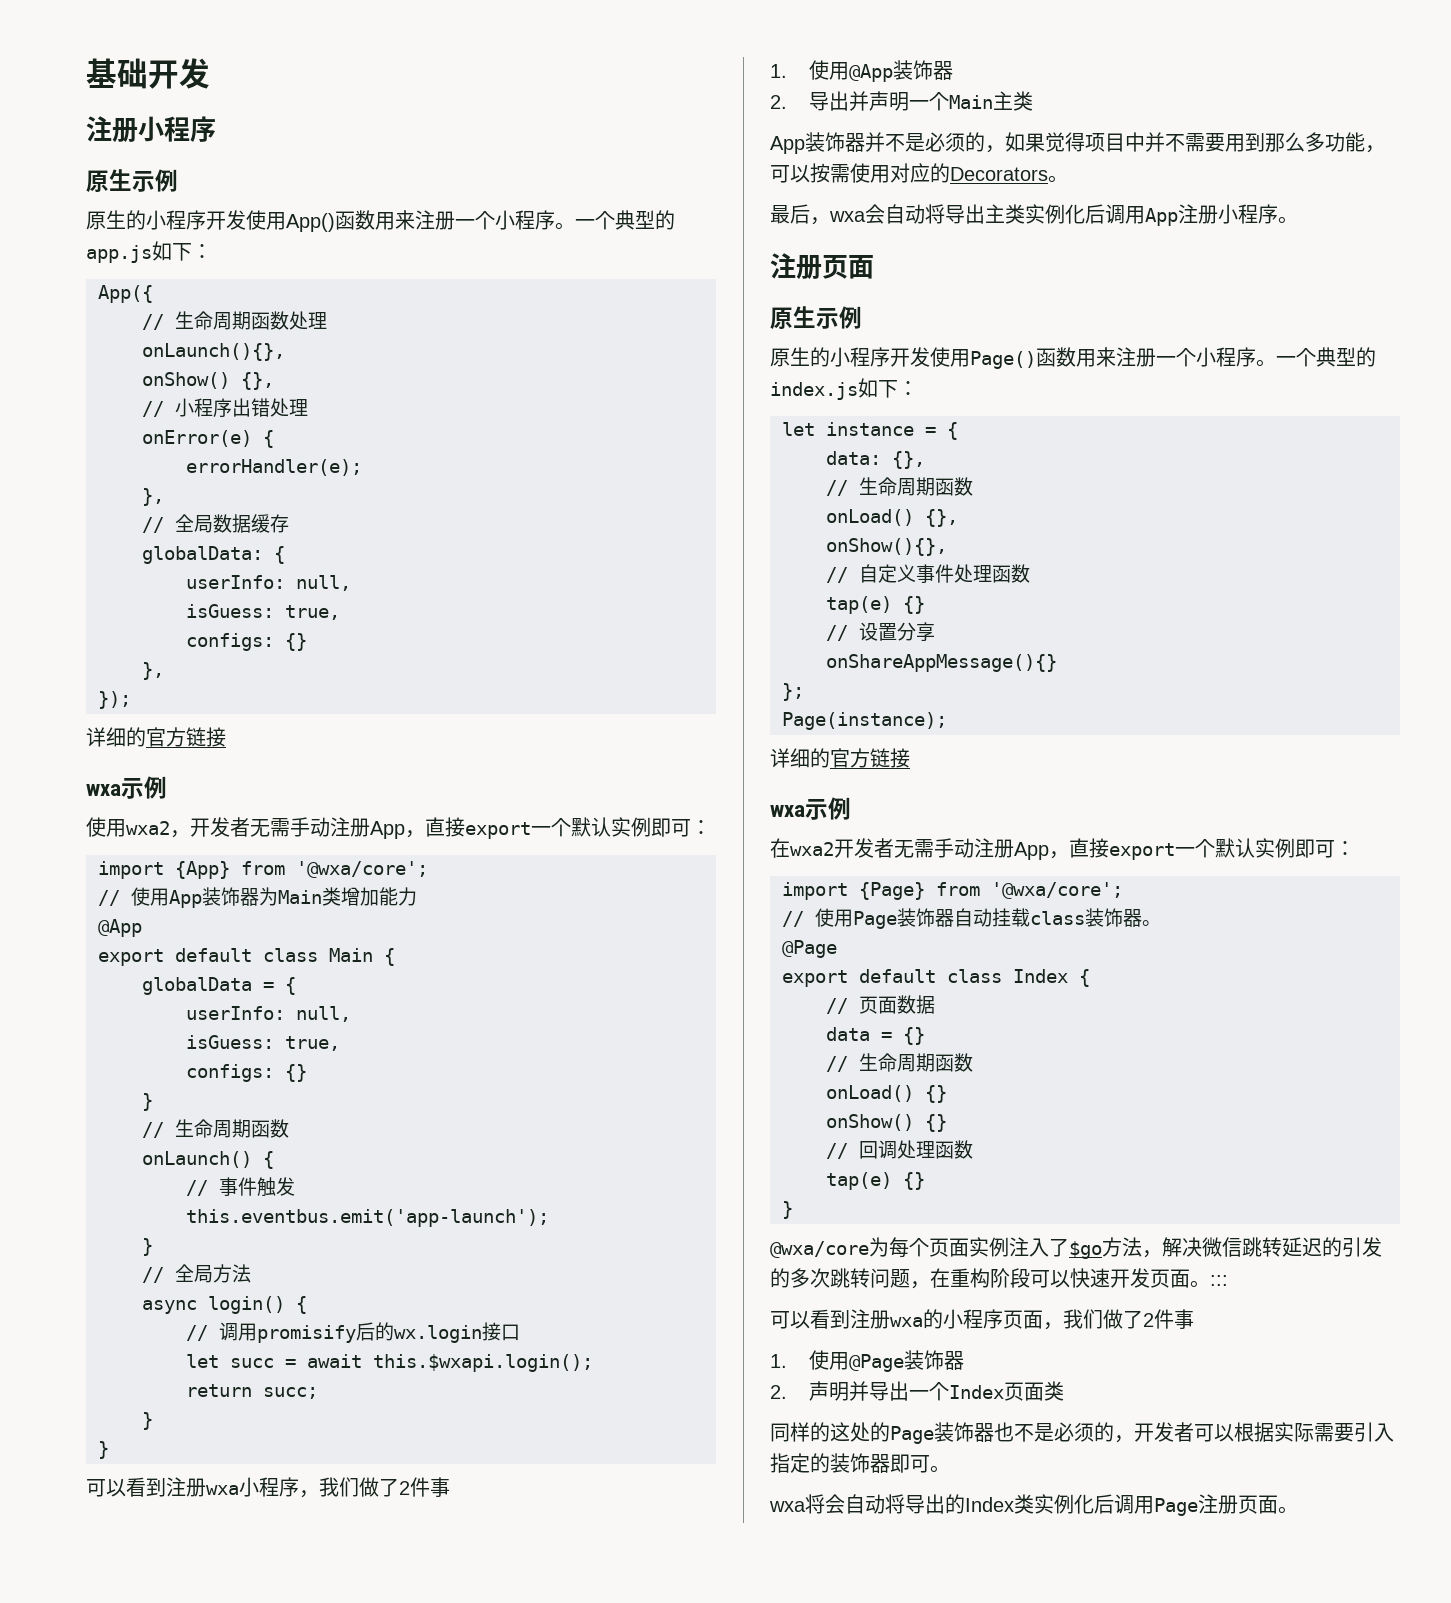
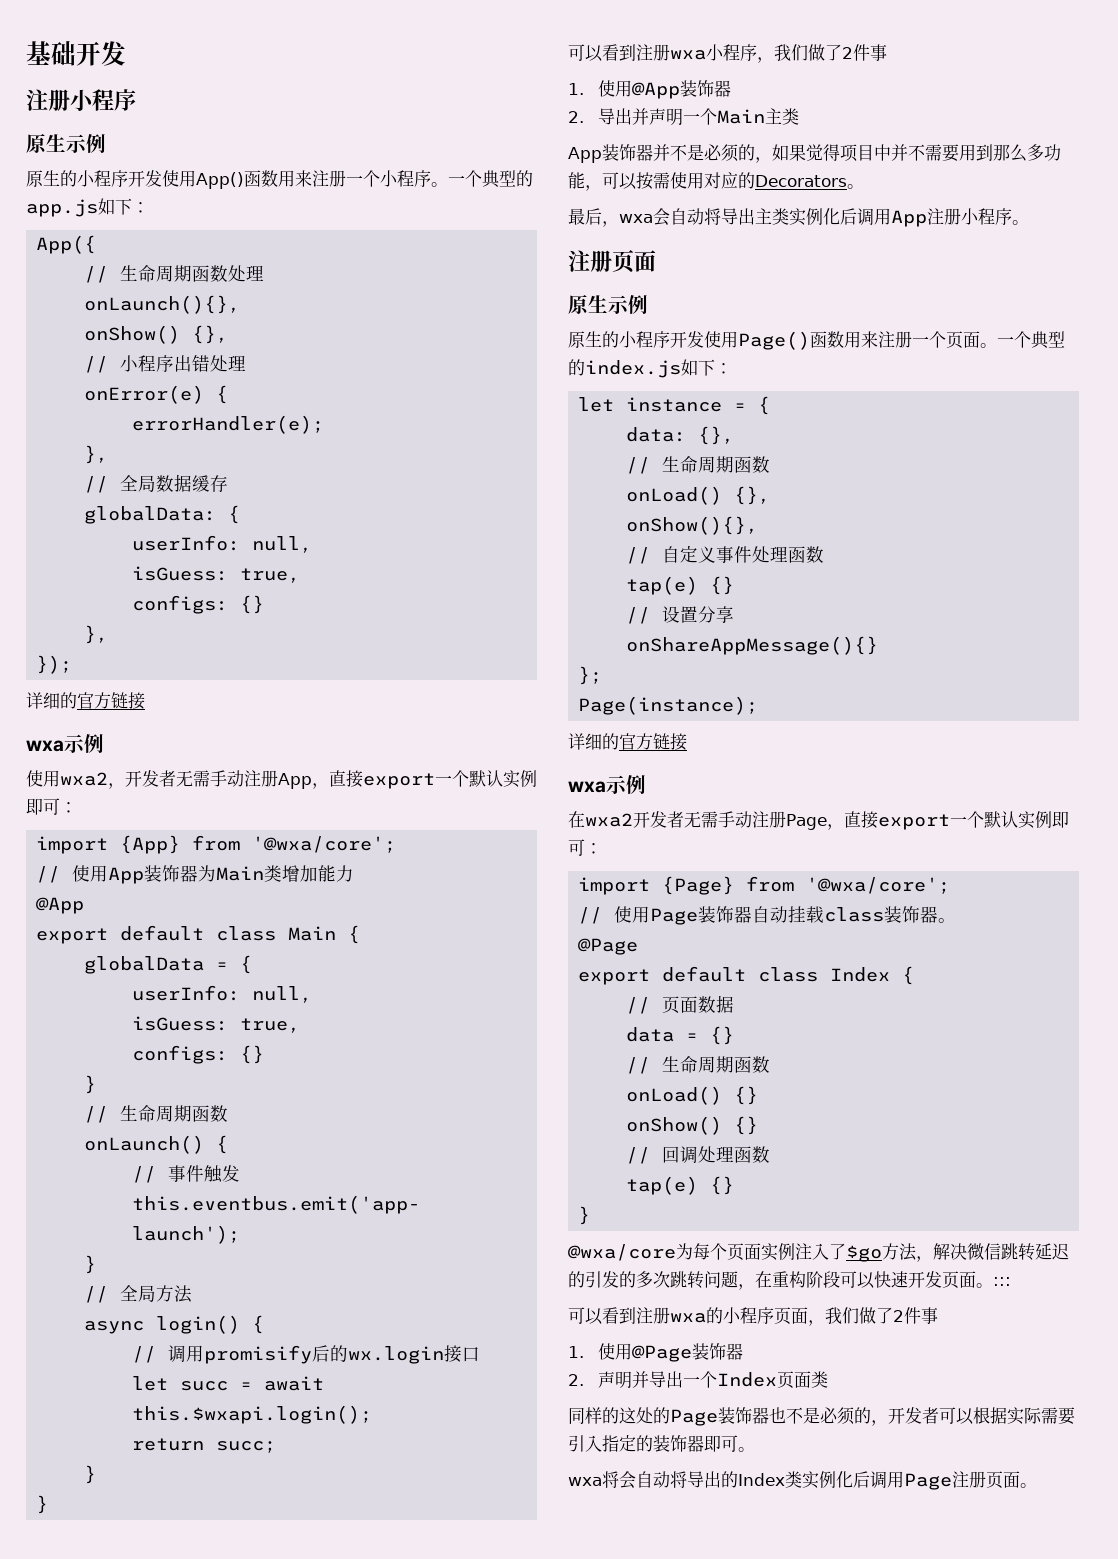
- 原生的小程序开发使用Page()函数用来注册一个小程序。
+ 原生的小程序开发使用Page()函数用来注册一个页面。
- 在wxa2开发者无需手动注册App，直接export一个默认实例即可：
+ 在wxa2开发者无需手动注册Page，直接export一个默认实例即可：

